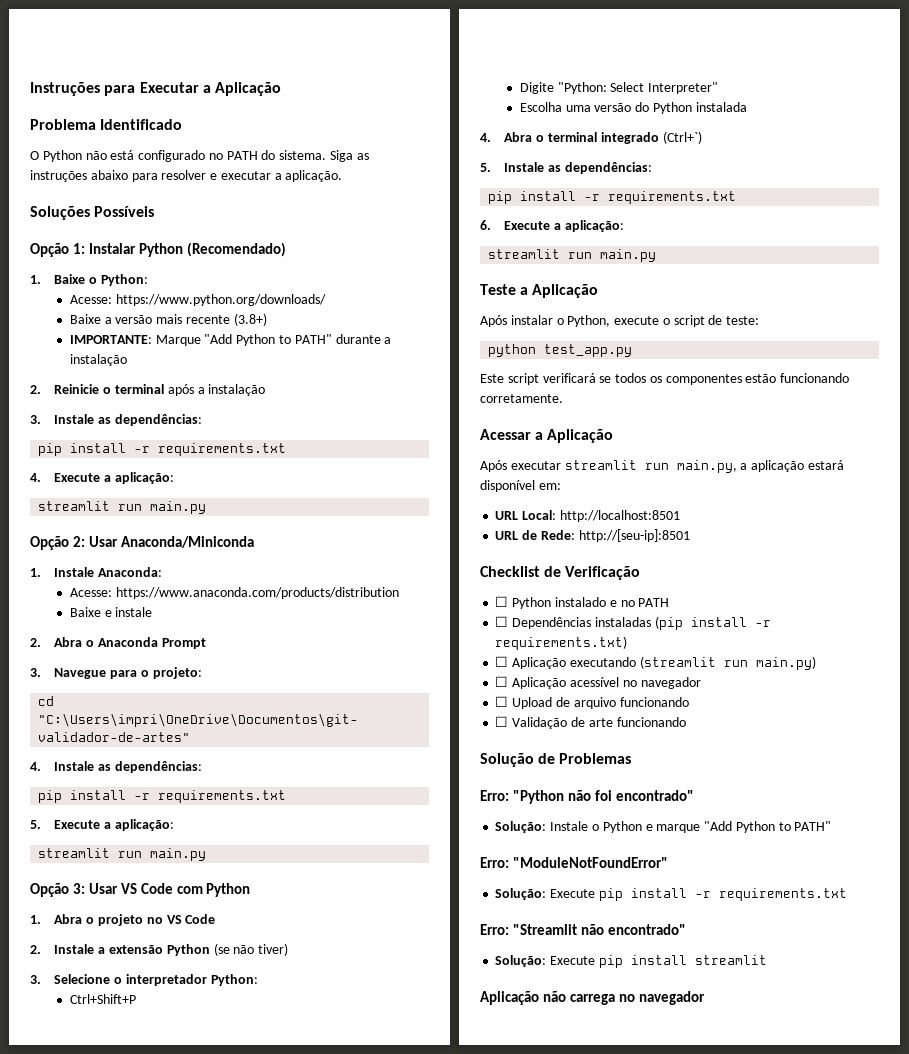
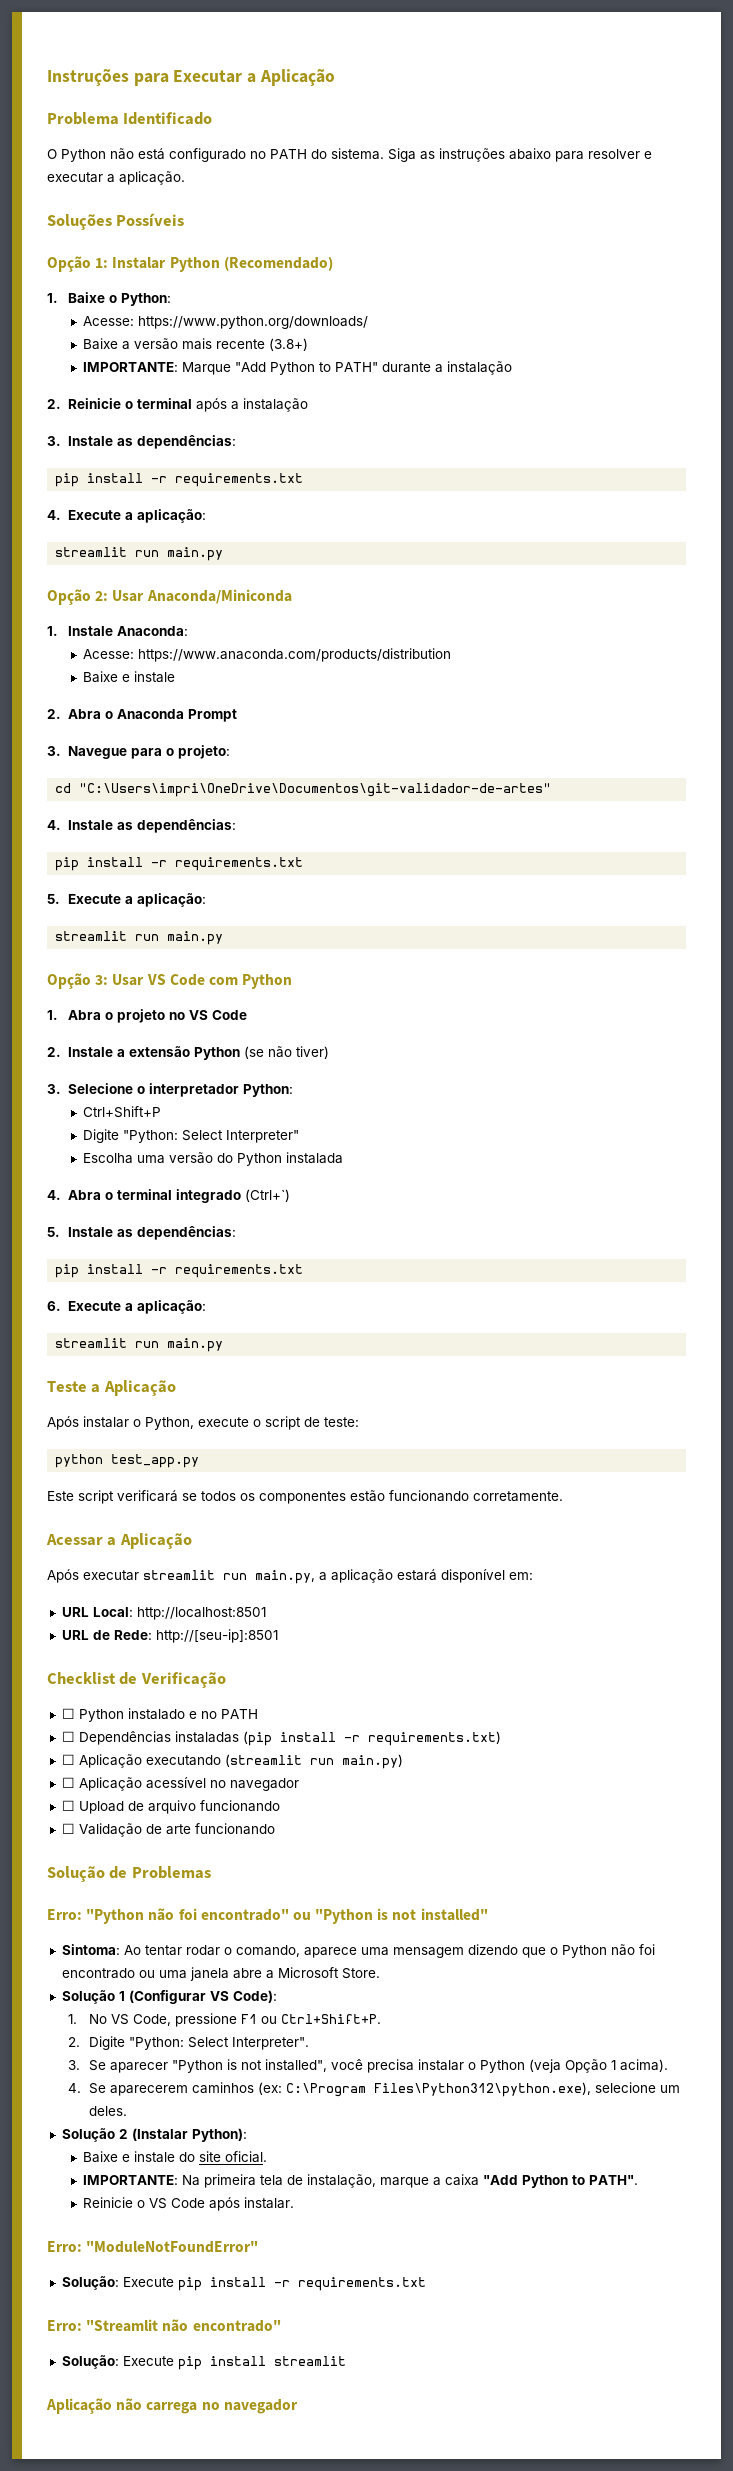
- Erro: "Python não foi encontrado"
- Solução: Instale o Python e marque "Add Python to PATH"
+ Erro: "Python não foi encontrado" ou "Python is not installed"
+ Sintoma: Ao tentar rodar o comando, aparece uma mensagem dizendo que o Python não foi encontrado ou uma janela abre a Microsoft Store.
+ Solução 1 (Configurar VS Code):
+ 1. No VS Code, pressione F1 ou Ctrl+Shift+P.
+ 2. Digite "Python: Select Interpreter".
+ 3. Se aparecer "Python is not installed", você precisa instalar o Python (veja Opção 1 acima).
+ 4. Se aparecerem caminhos (ex: C:\Program Files\Python312\python.exe), selecione um deles.
+ Solução 2 (Instalar Python):
+ Baixe e instale do site oficial.
+ IMPORTANTE: Na primeira tela de instalação, marque a caixa "Add Python to PATH".
+ Reinicie o VS Code após instalar.

